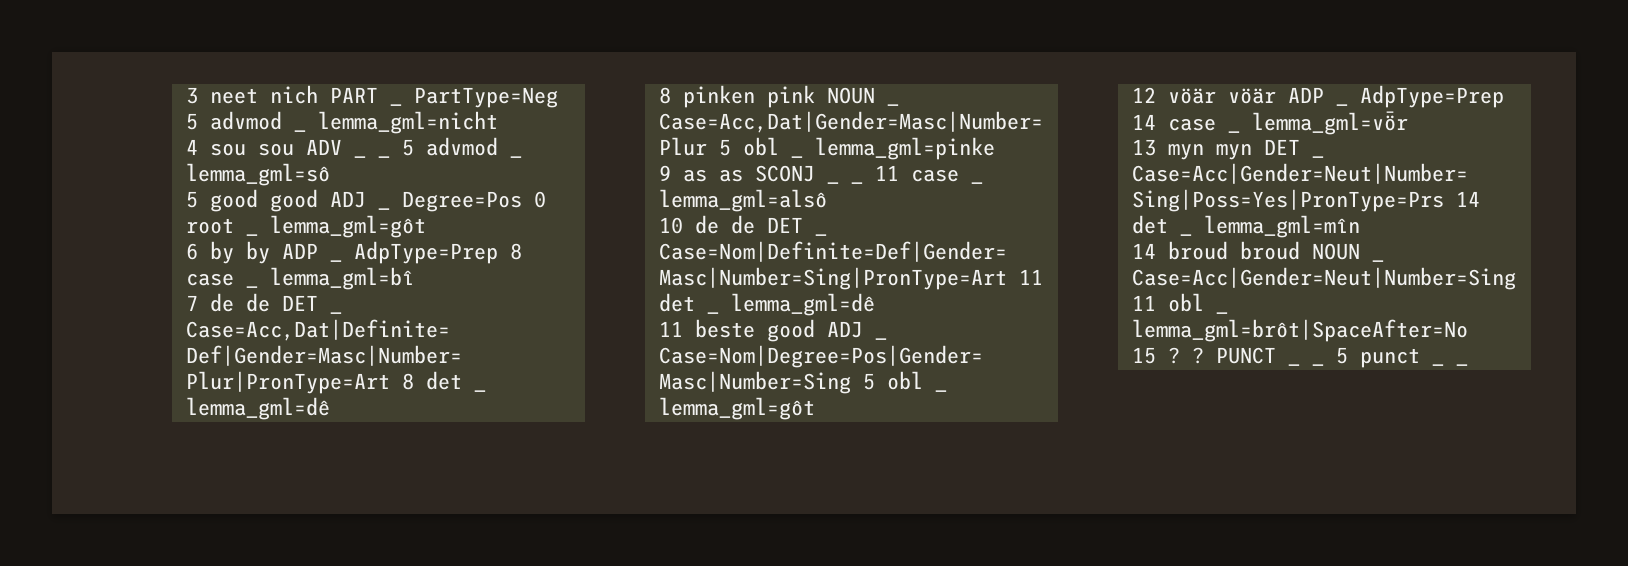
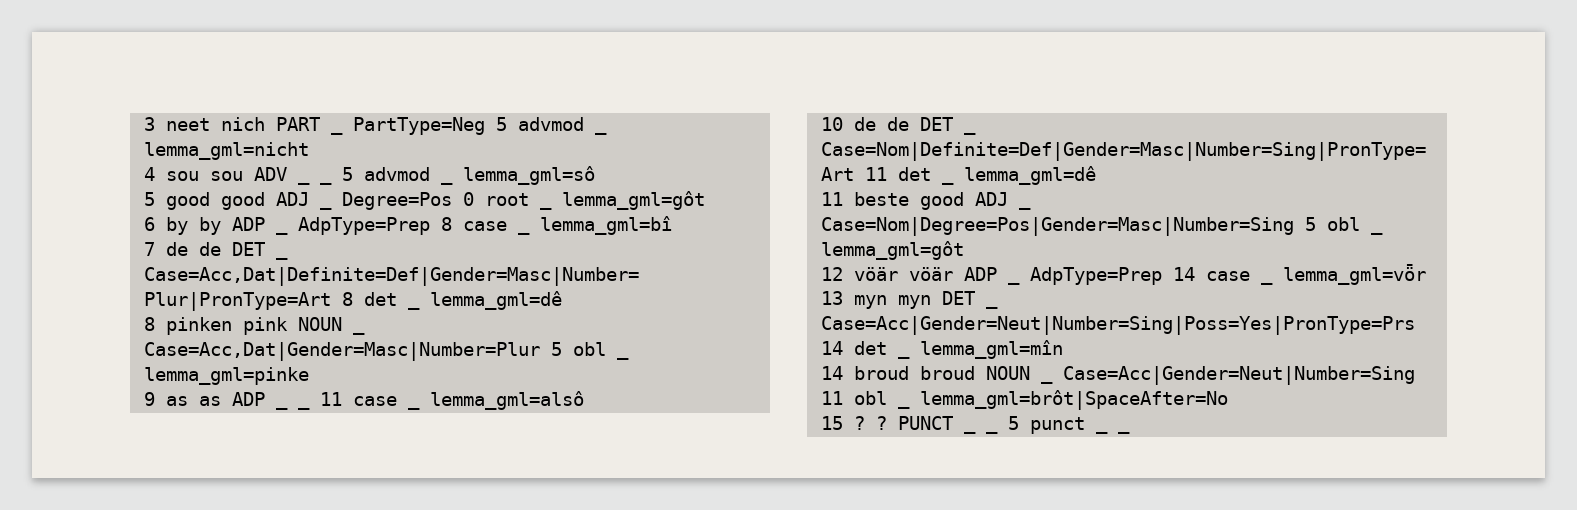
- 9 as as SCONJ _ _ 11 case _ lemma_gml=alsô
+ 9 as as ADP _ _ 11 case _ lemma_gml=alsô

